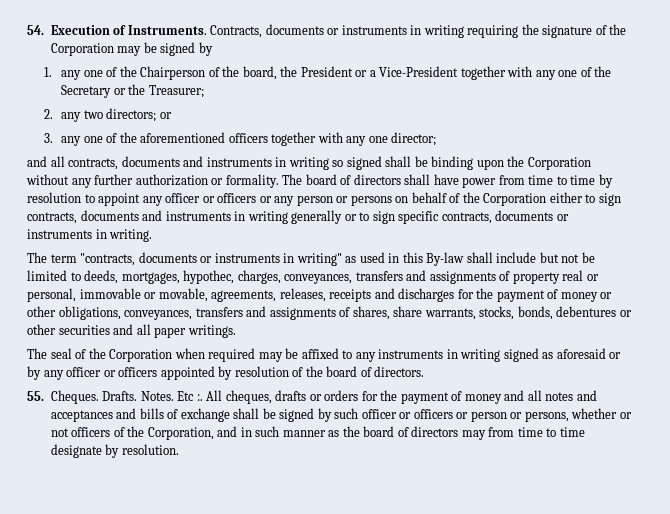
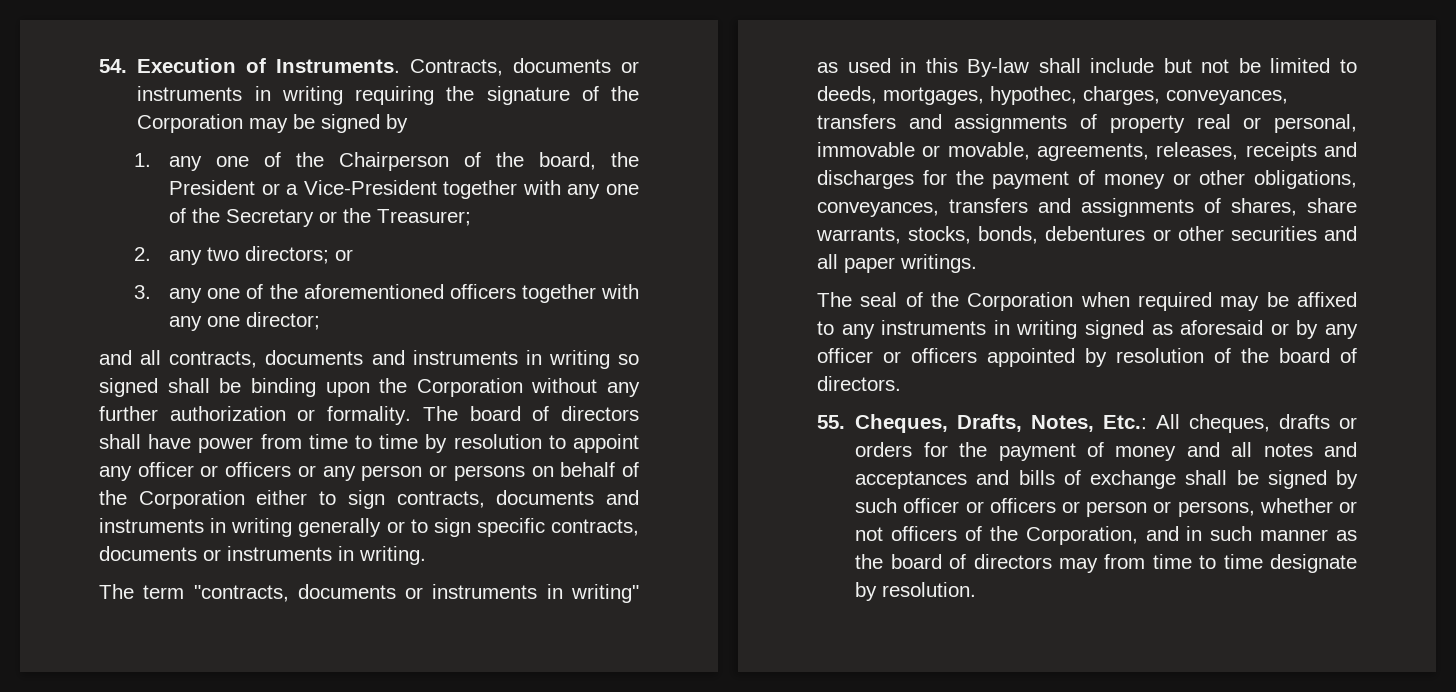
- 55. Cheques. Drafts. Notes. Etc :. All cheques, drafts or orders for the payment of money and all notes and acceptances and bills of exchange shall be signed by such officer or officers or person or persons, whether or not officers of the Corporation, and in such manner as the board of directors may from time to time designate by resolution.
+ 55. Cheques, Drafts, Notes, Etc.: All cheques, drafts or orders for the payment of money and all notes and acceptances and bills of exchange shall be signed by such officer or officers or person or persons, whether or not officers of the Corporation, and in such manner as the board of directors may from time to time designate by resolution.

